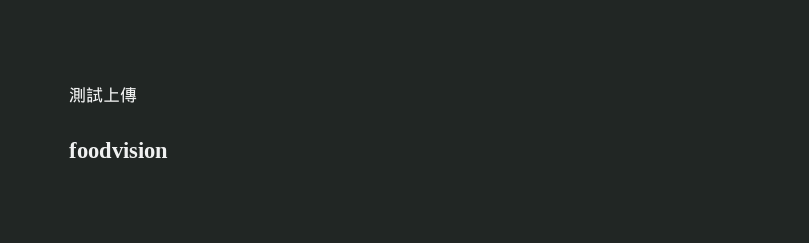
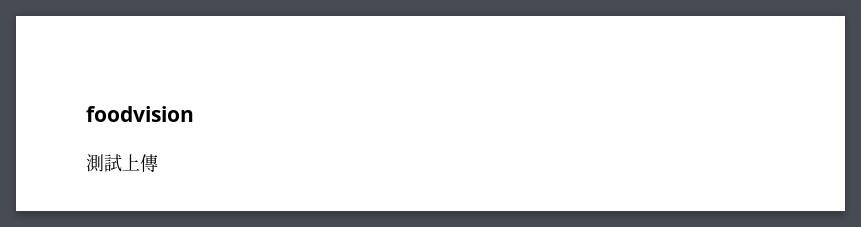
+ foodvision
- foodvision

